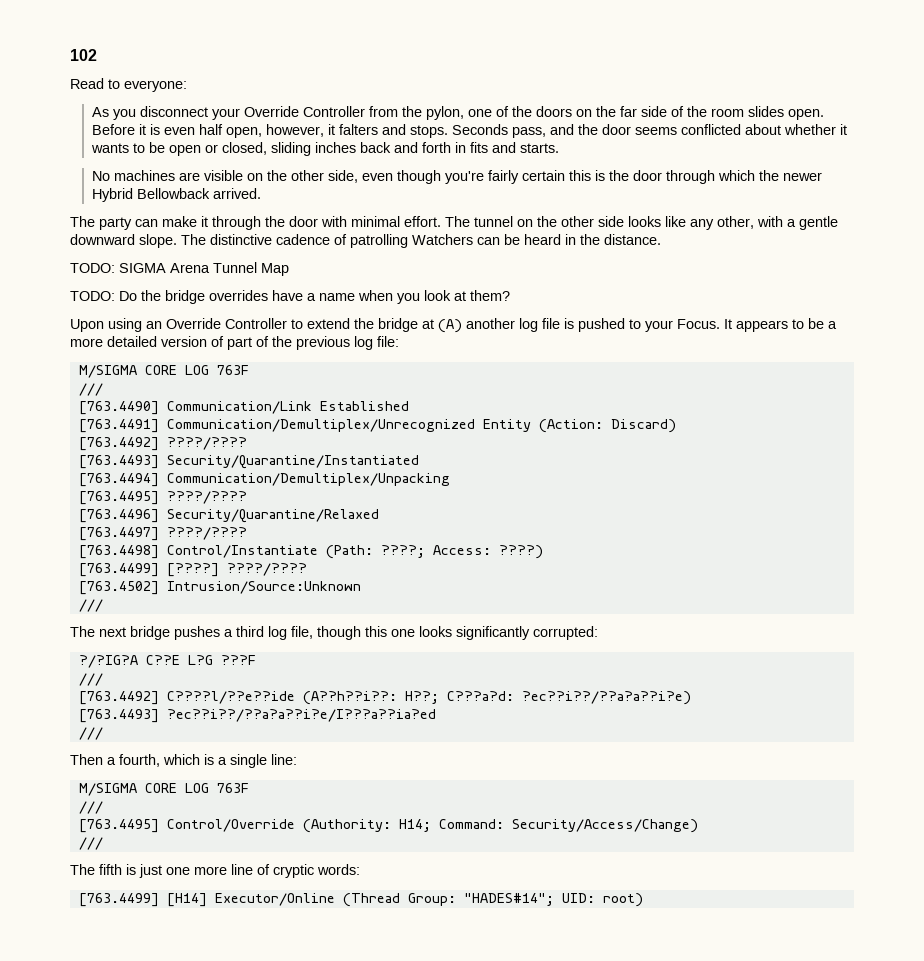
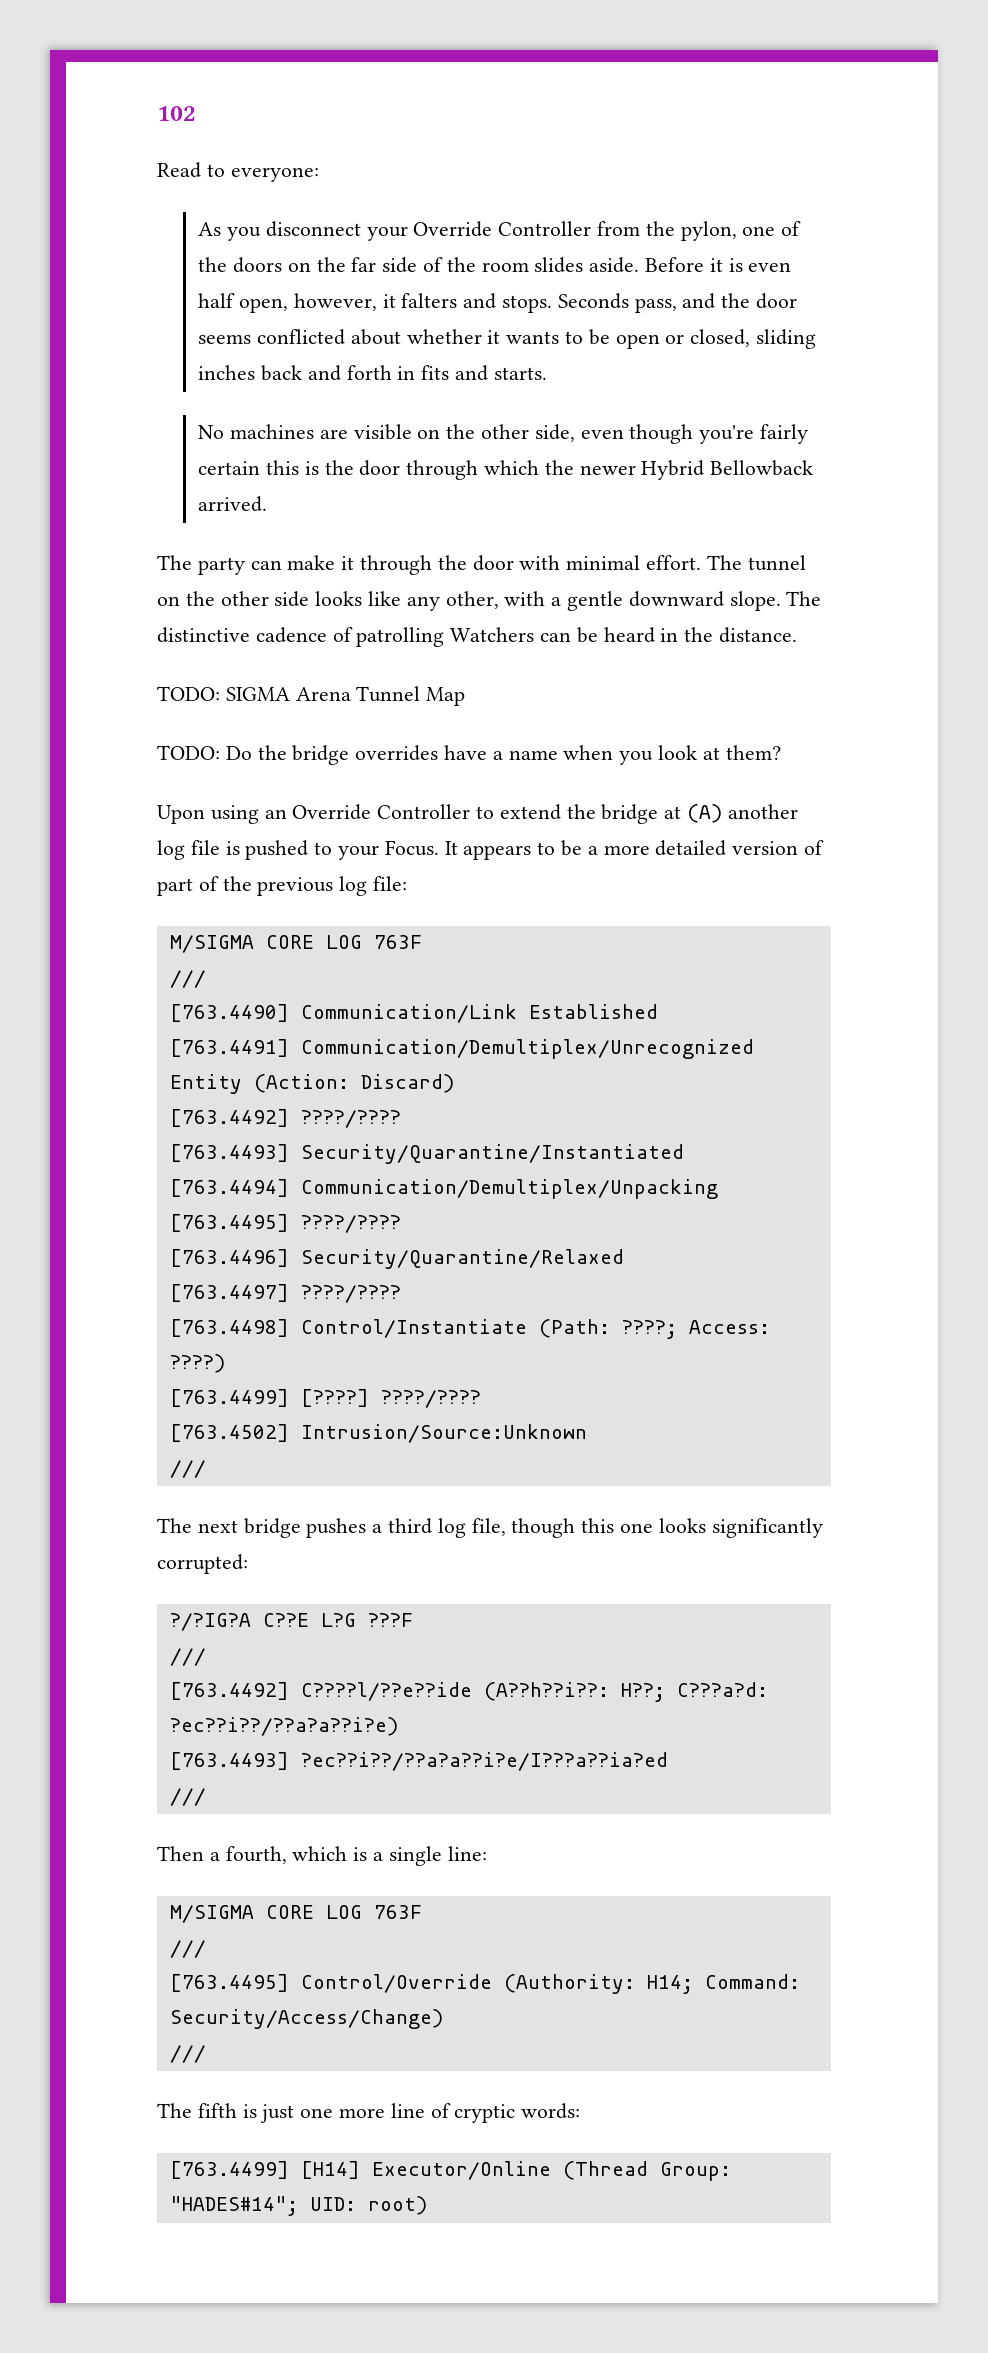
- As you disconnect your Override Controller from the pylon, one of the doors on the far side of the room slides open.
+ As you disconnect your Override Controller from the pylon, one of the doors on the far side of the room slides aside.

